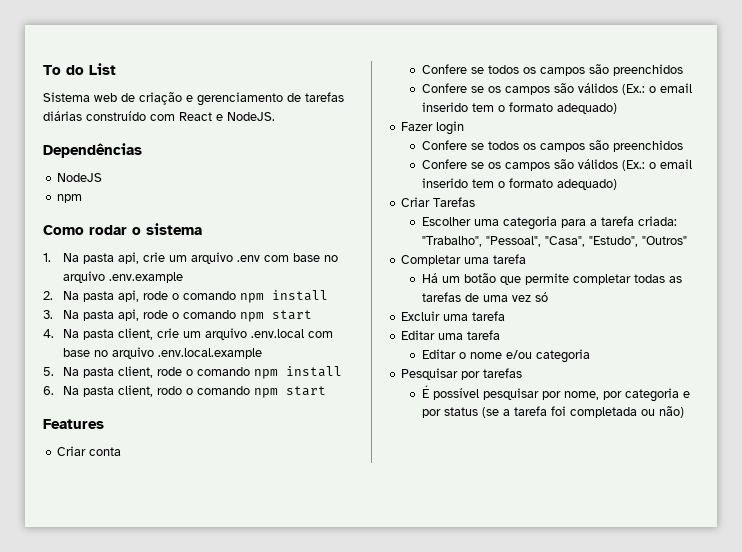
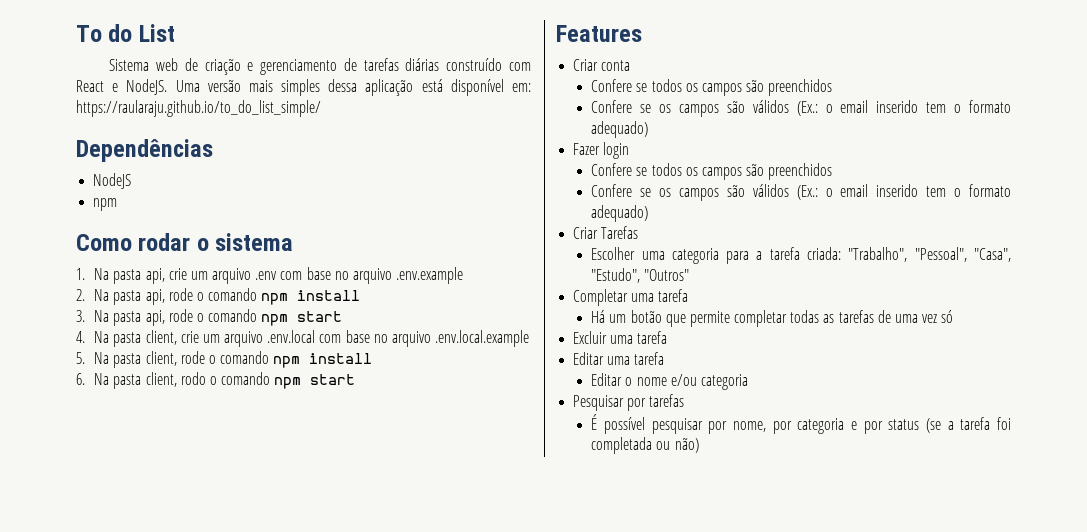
+ Uma versão mais simples dessa aplicação está disponível em: https://raularaju.github.io/to_do_list_simple/

